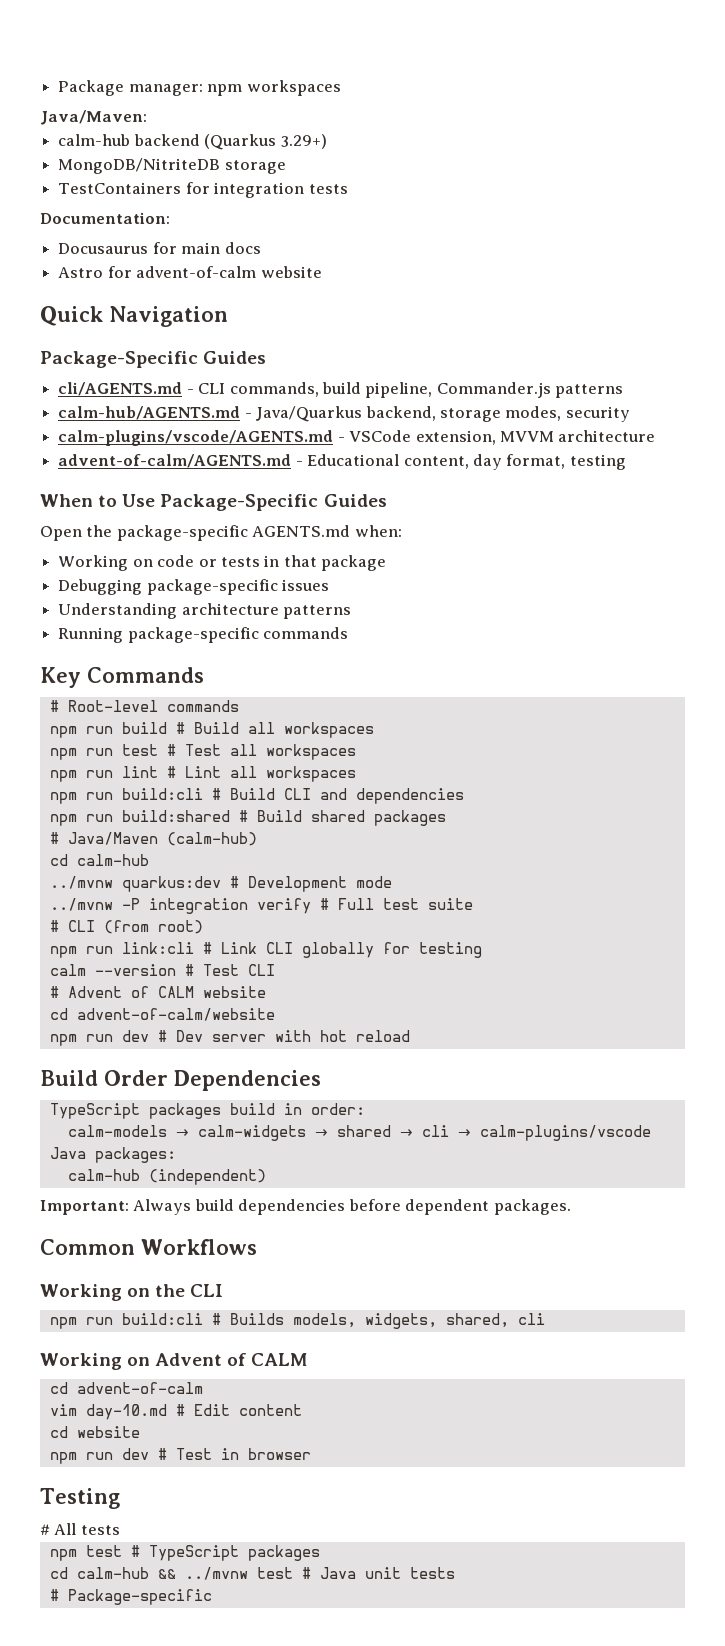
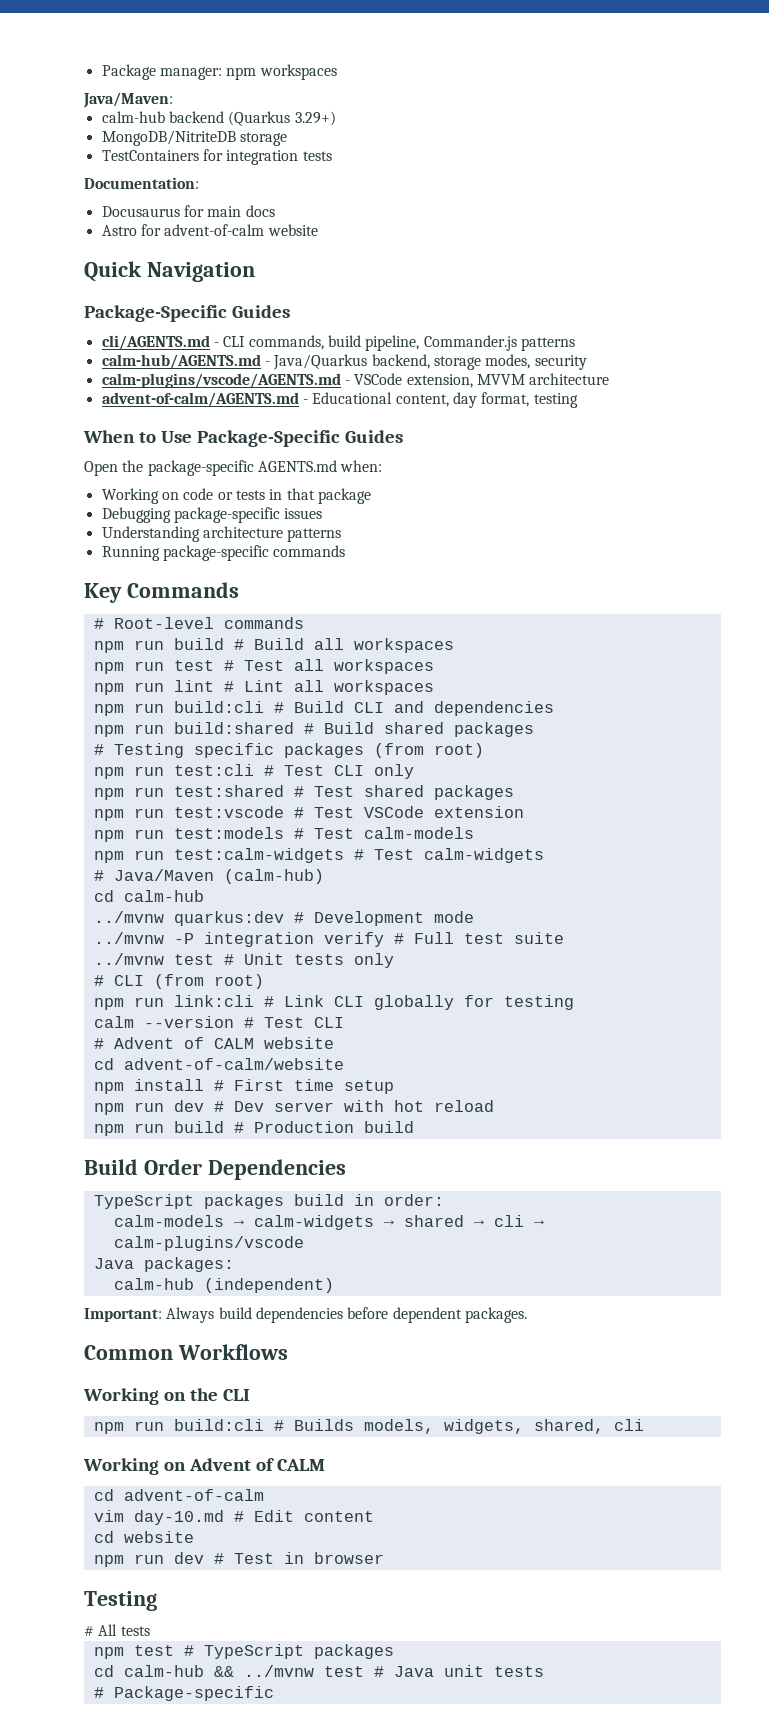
+ # Testing specific packages (from root)
+ npm run test:cli # Test CLI only
+ npm run test:shared # Test shared packages
+ npm run test:vscode # Test VSCode extension
+ npm run test:models # Test calm-models
+ npm run test:calm-widgets # Test calm-widgets
+ ../mvnw test # Unit tests only
+ npm install # First time setup
+ npm run build # Production build

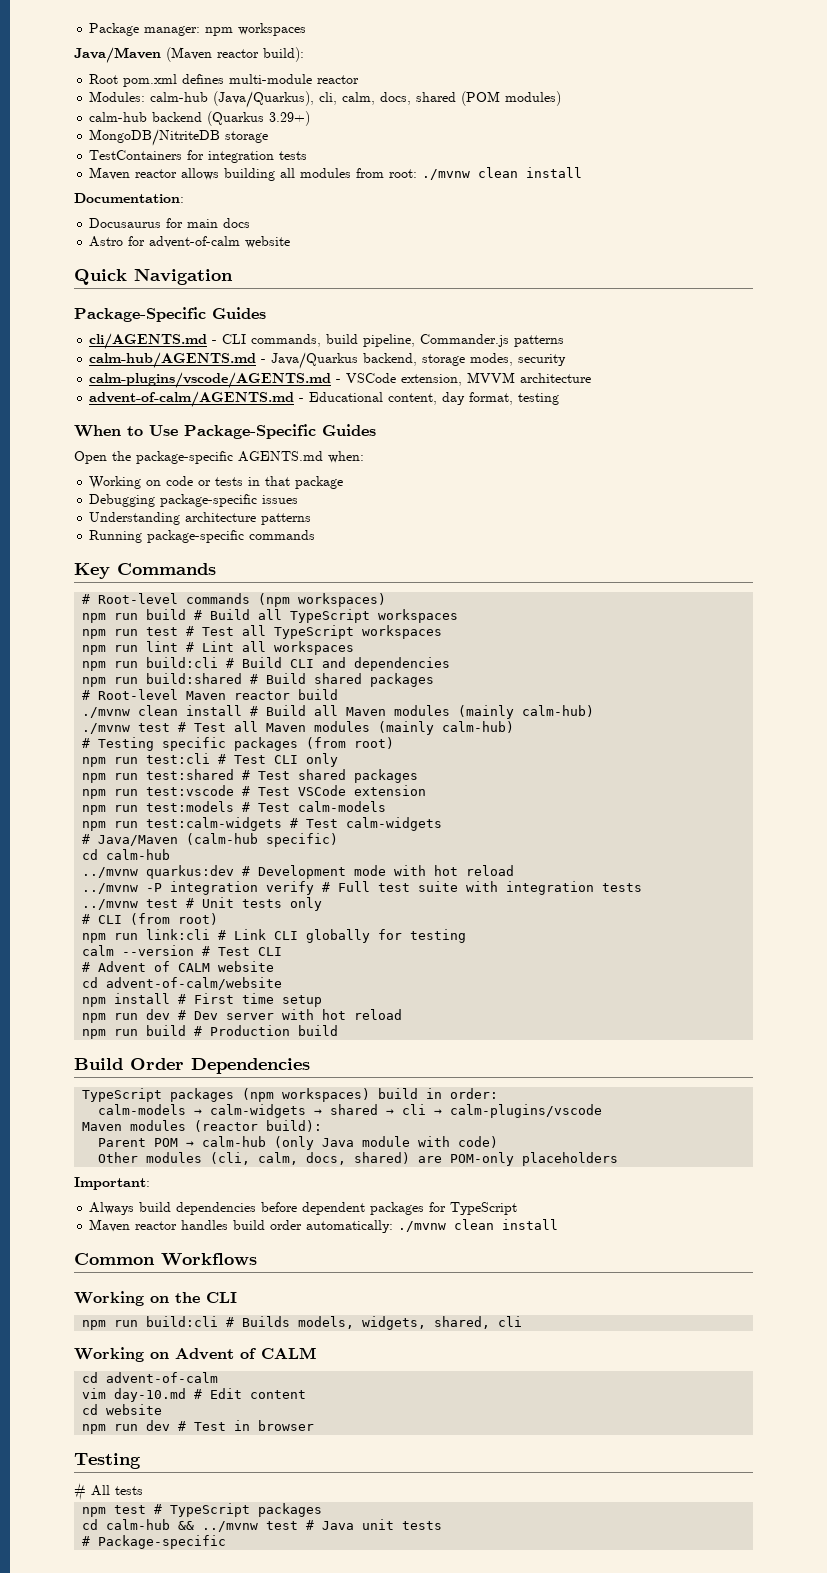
- Java/Maven:
+ Java/Maven (Maven reactor build):
+ Root pom.xml defines multi-module reactor
+ Modules: calm-hub (Java/Quarkus), cli, calm, docs, shared (POM modules)
+ Maven reactor allows building all modules from root: ./mvnw clean install
- # Root-level commands
+ # Root-level commands (npm workspaces)
- npm run build # Build all workspaces
+ npm run build # Build all TypeScript workspaces
- npm run test # Test all workspaces
+ npm run test # Test all TypeScript workspaces
+ # Root-level Maven reactor build
+ ./mvnw clean install # Build all Maven modules (mainly calm-hub)
+ ./mvnw test # Test all Maven modules (mainly calm-hub)
- # Java/Maven (calm-hub)
+ # Java/Maven (calm-hub specific)
- ../mvnw quarkus:dev # Development mode
+ ../mvnw quarkus:dev # Development mode with hot reload
- ../mvnw -P integration verify # Full test suite
+ ../mvnw -P integration verify # Full test suite with integration tests
- TypeScript packages build in order:
+ TypeScript packages (npm workspaces) build in order:
- Java packages:
- calm-hub (independent)
+ Maven modules (reactor build):
+ Parent POM → calm-hub (only Java module with code)
+ Other modules (cli, calm, docs, shared) are POM-only placeholders
- Important: Always build dependencies before dependent packages.
+ Important:
+ Always build dependencies before dependent packages for TypeScript
+ Maven reactor handles build order automatically: ./mvnw clean install

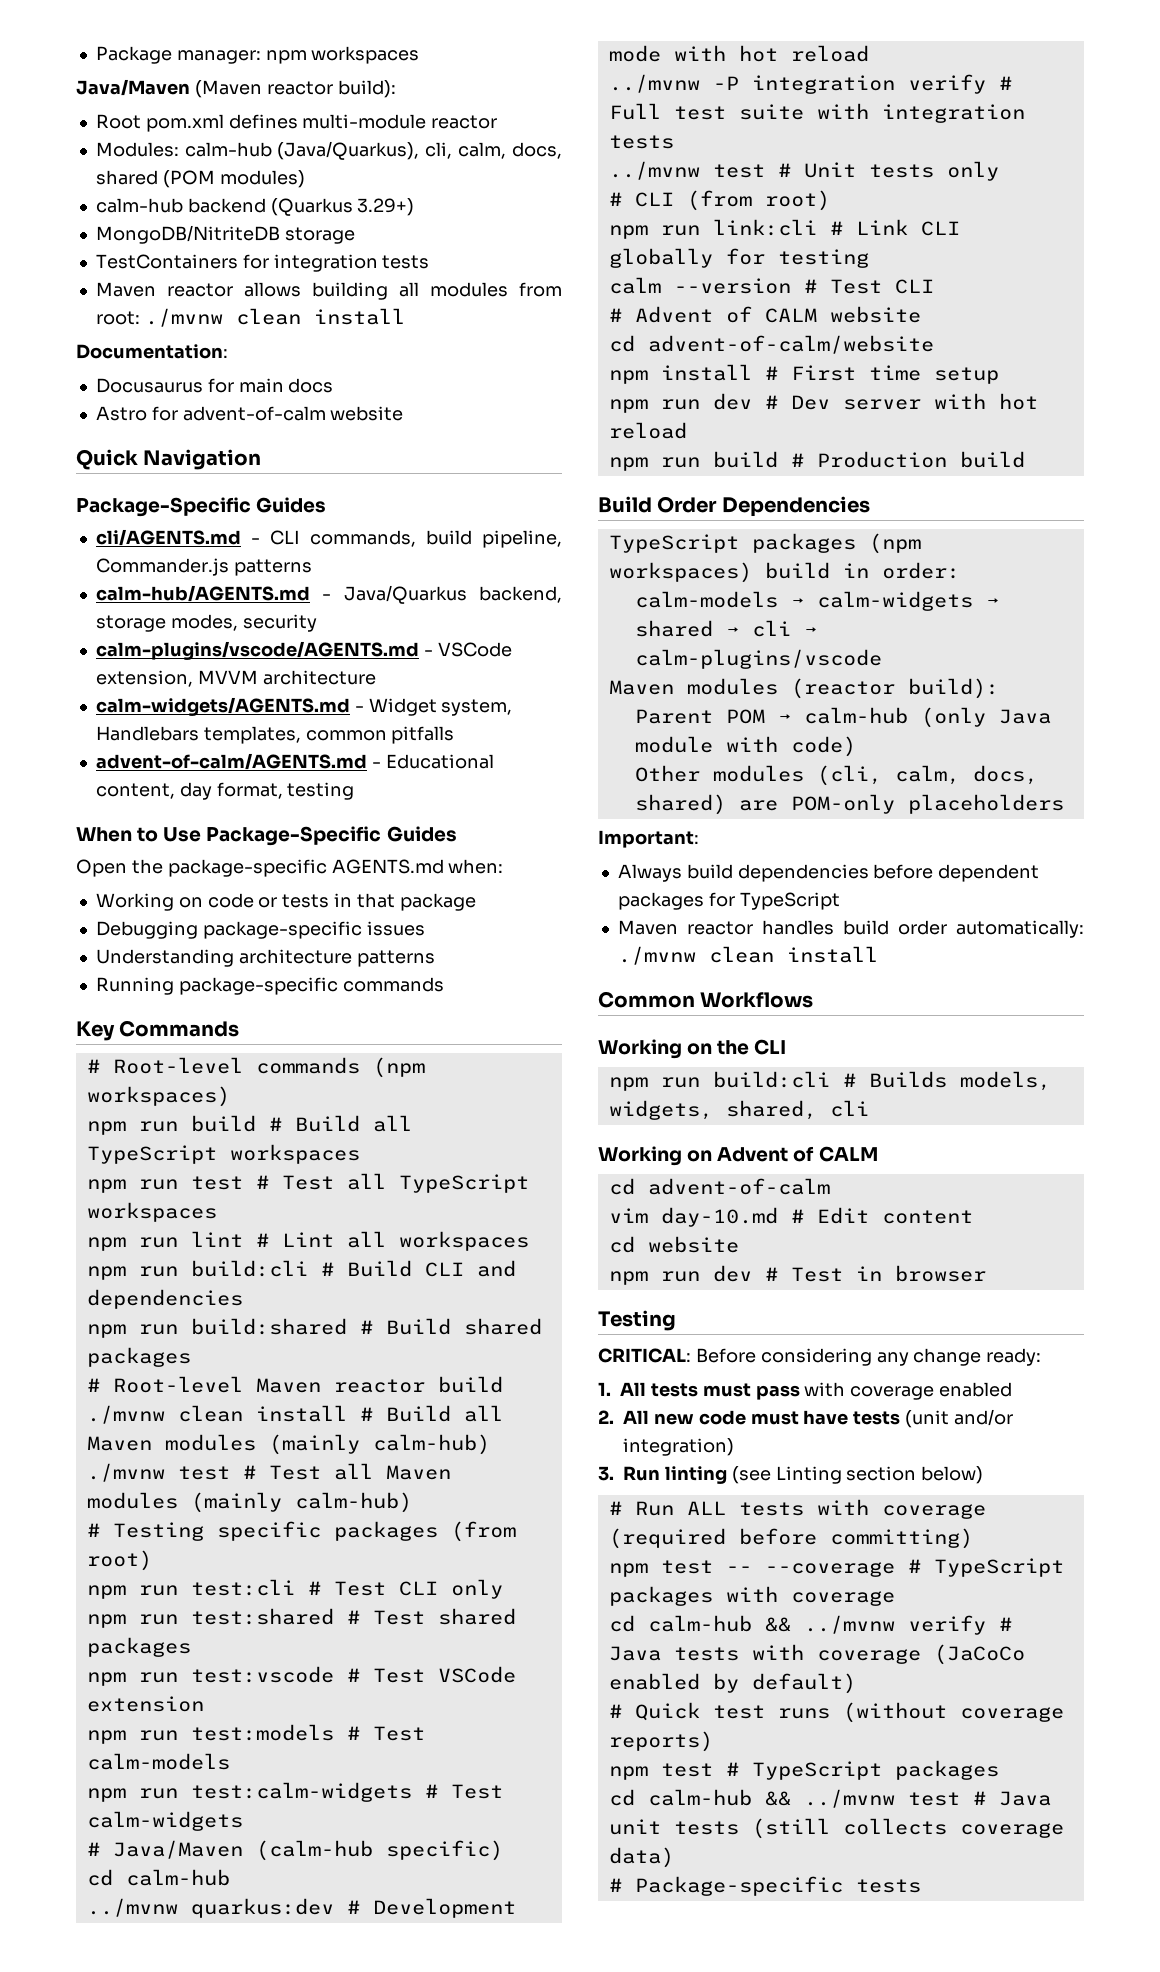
+ calm-widgets/AGENTS.md - Widget system, Handlebars templates, common pitfalls
- # All tests
+ CRITICAL: Before considering any change ready:
+ 1. All tests must pass with coverage enabled
+ 2. All new code must have tests (unit and/or integration)
+ 3. Run linting (see Linting section below)
+ # Run ALL tests with coverage (required before committing)
+ npm test -- --coverage # TypeScript packages with coverage
+ cd calm-hub && ../mvnw verify # Java tests with coverage (JaCoCo enabled by default)
+ # Quick test runs (without coverage reports)
- cd calm-hub && ../mvnw test # Java unit tests
+ cd calm-hub && ../mvnw test # Java unit tests (still collects coverage data)
- # Package-specific
+ # Package-specific tests

